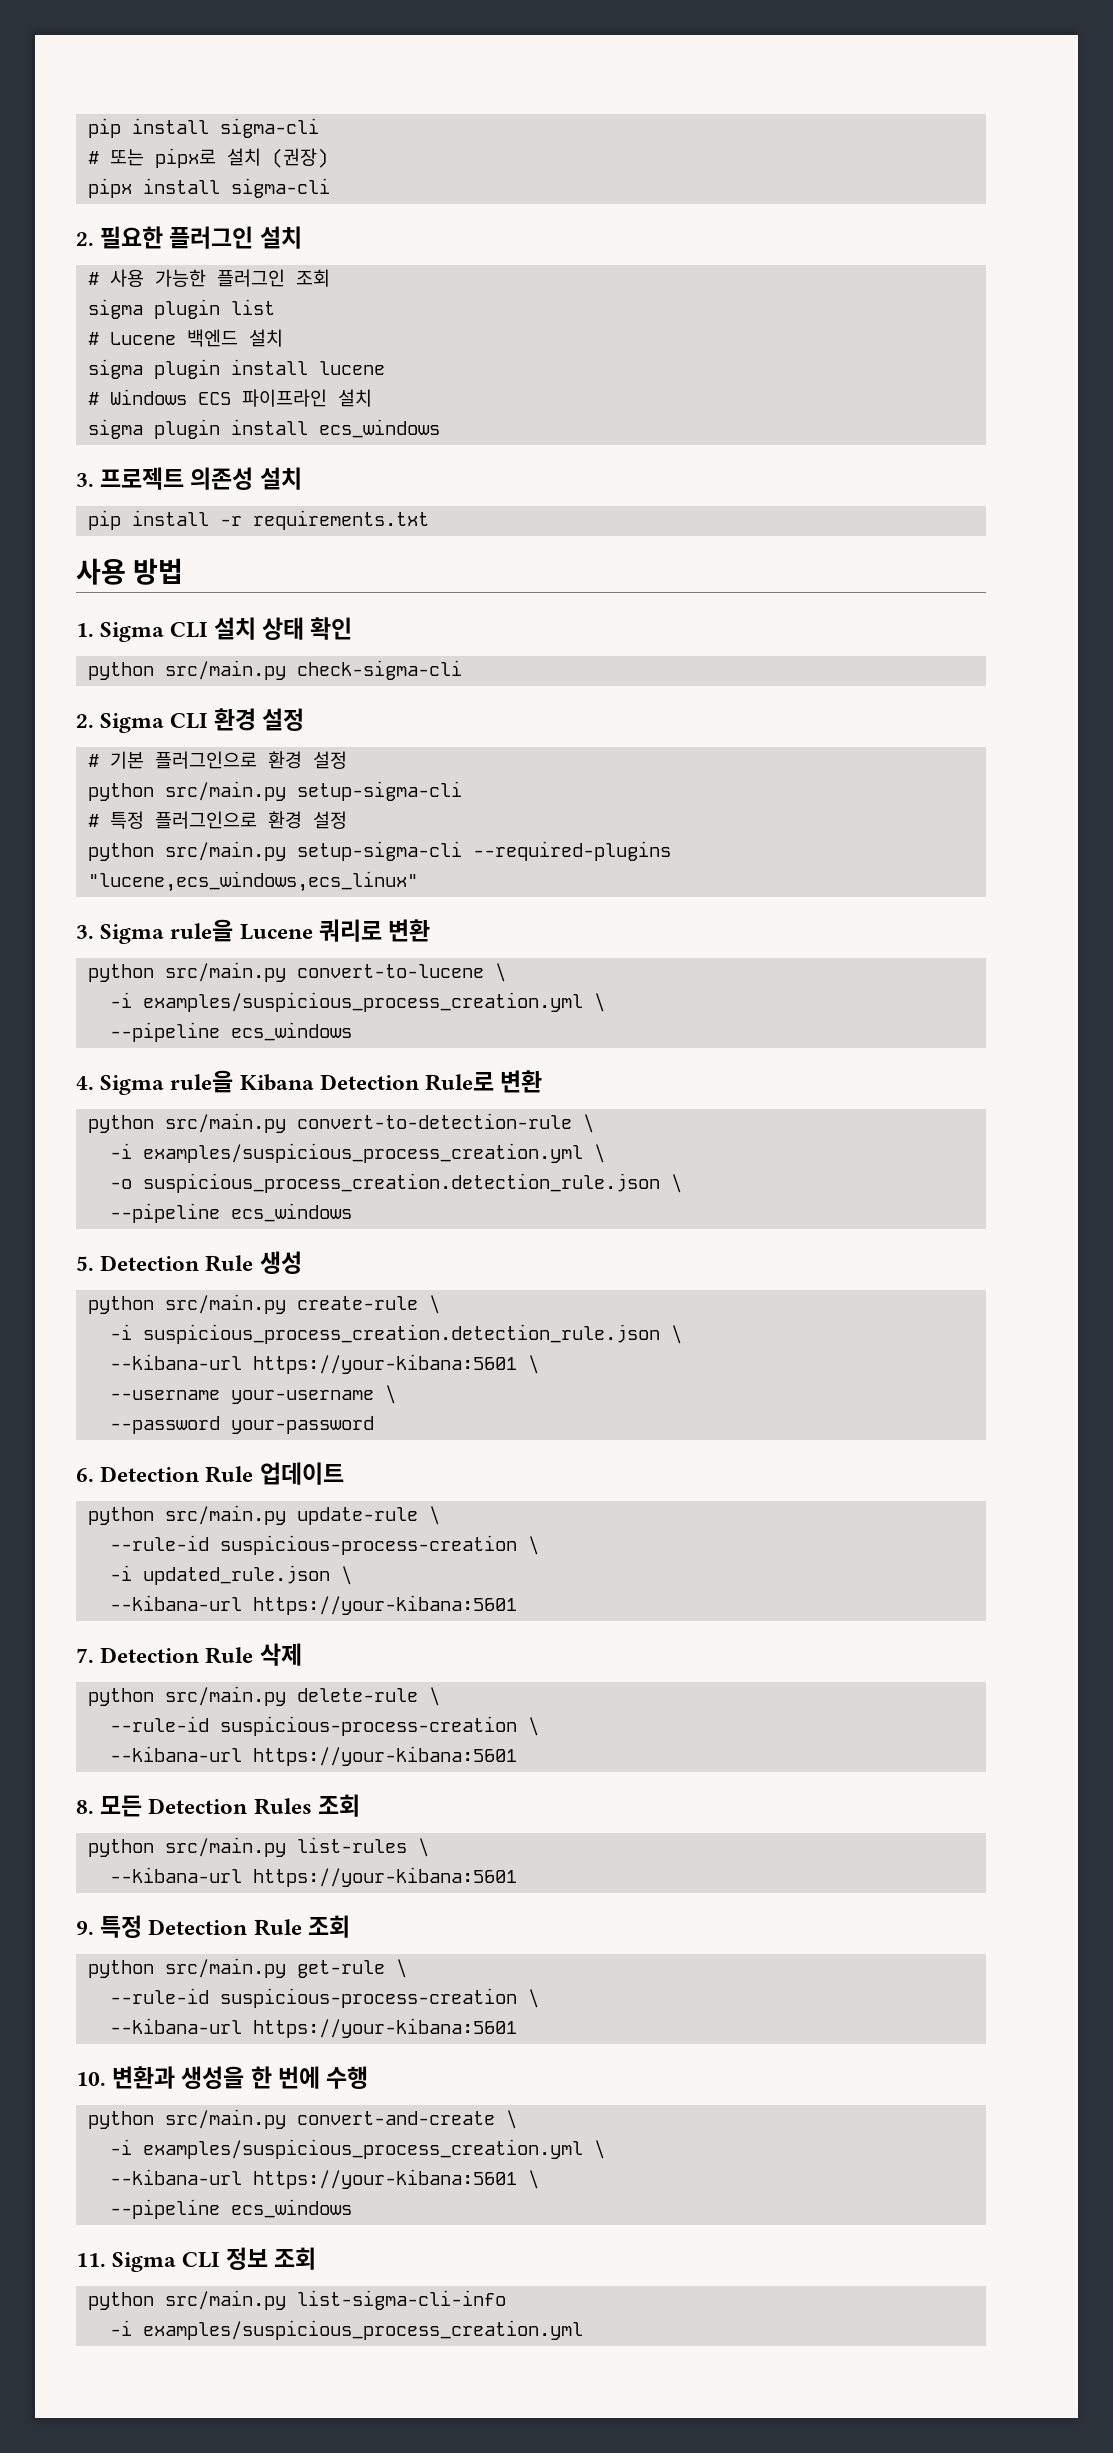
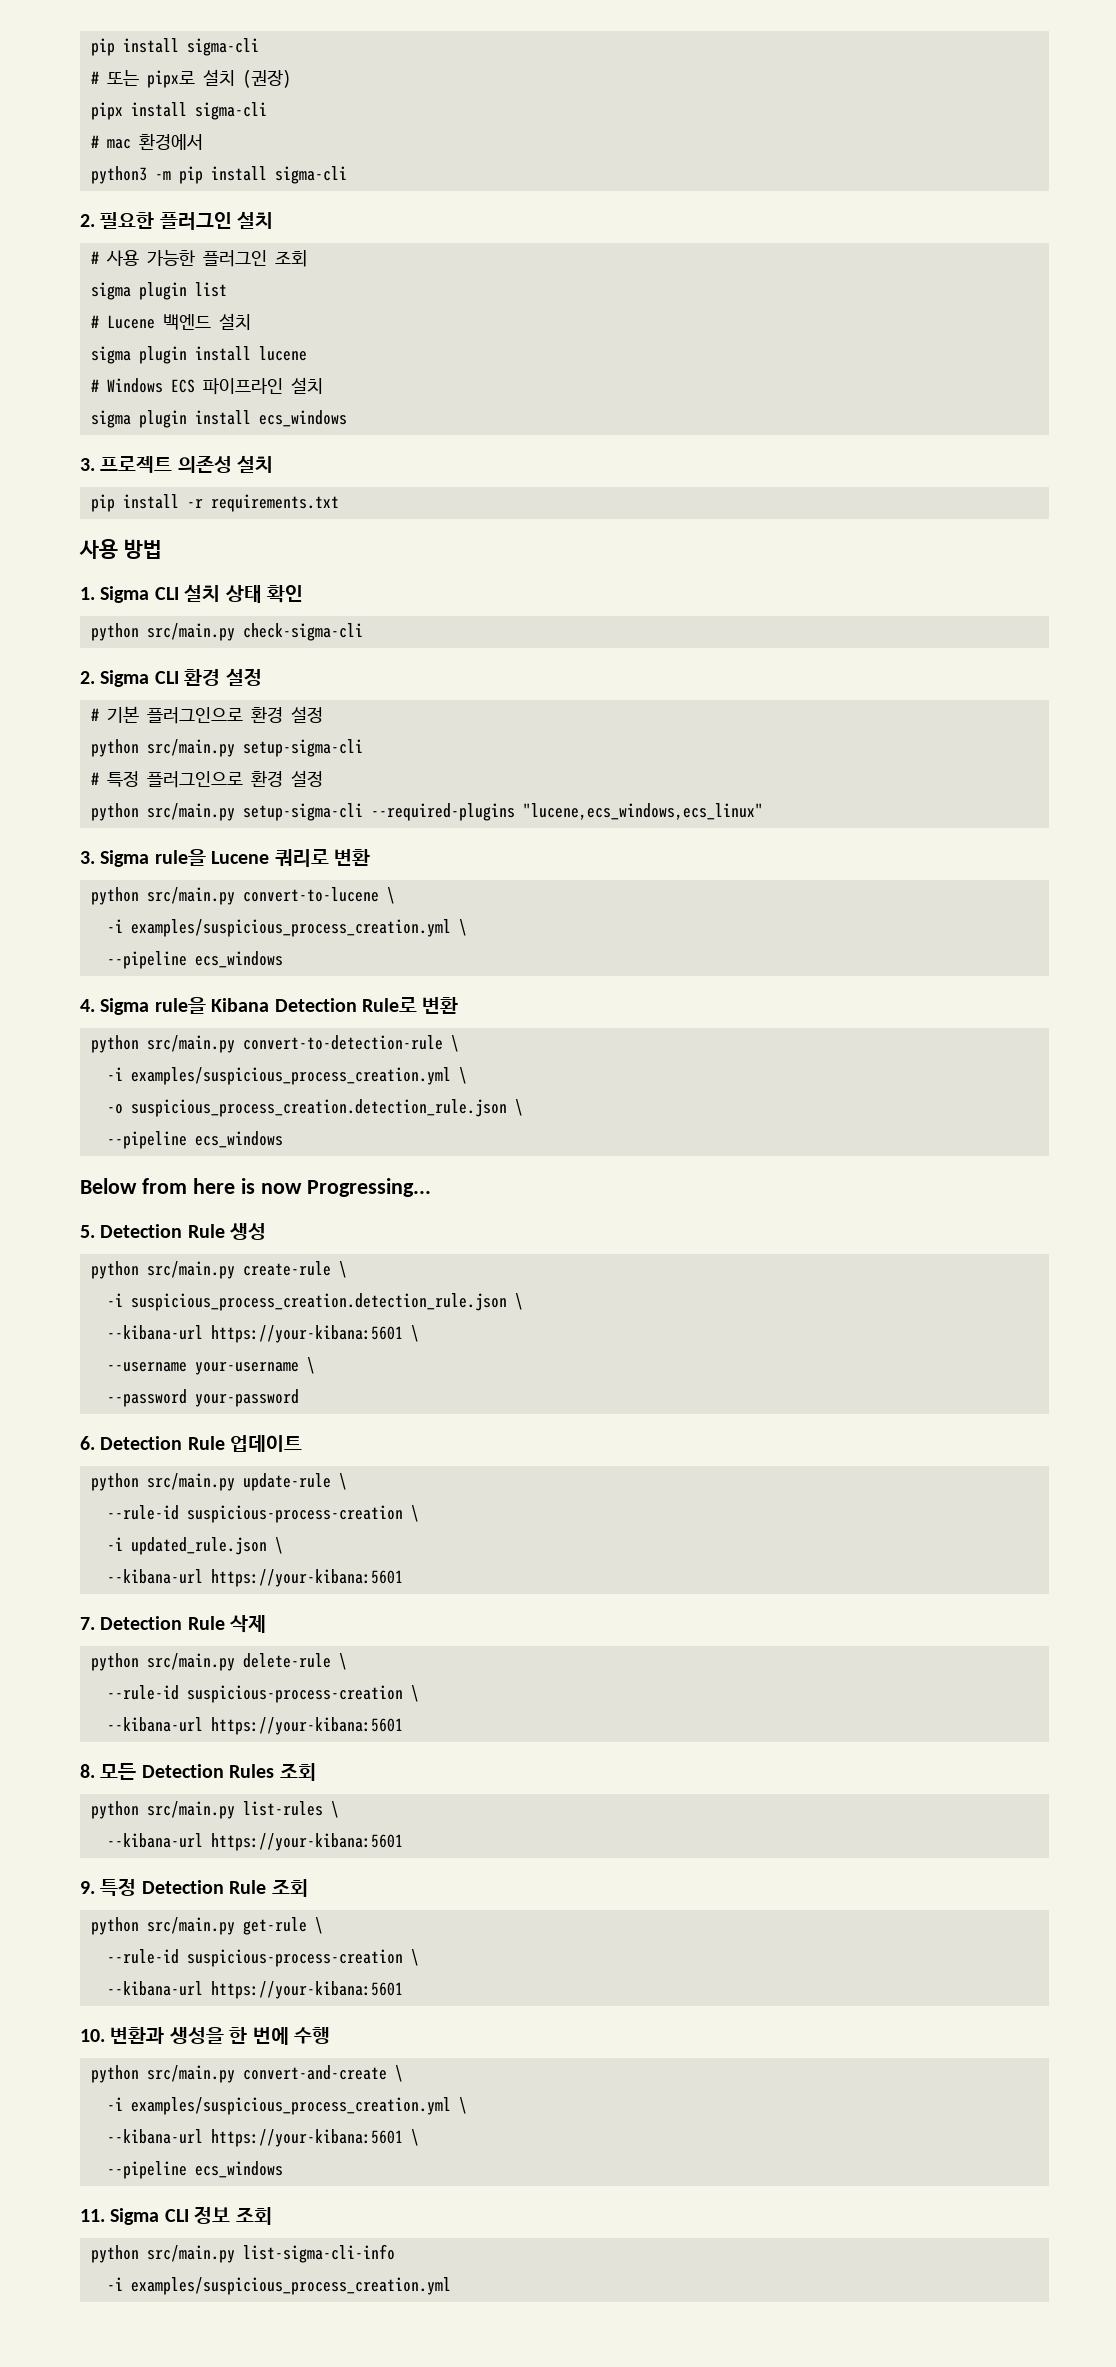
+ # mac 환경에서
+ python3 -m pip install sigma-cli
+ Below from here is now Progressing...

